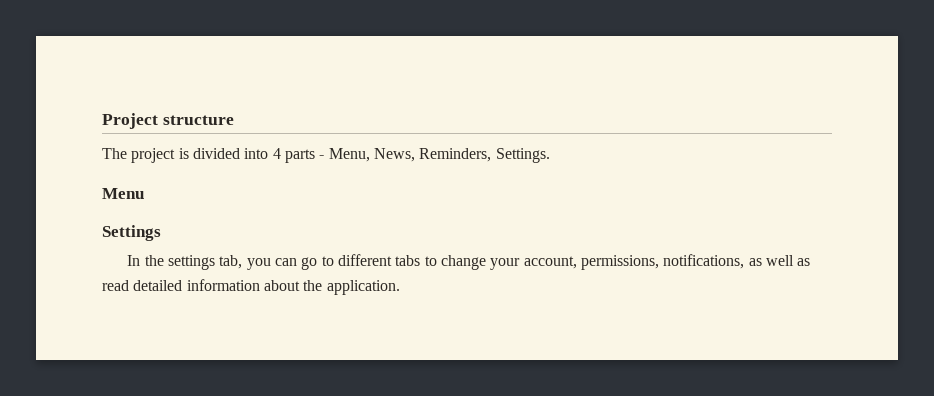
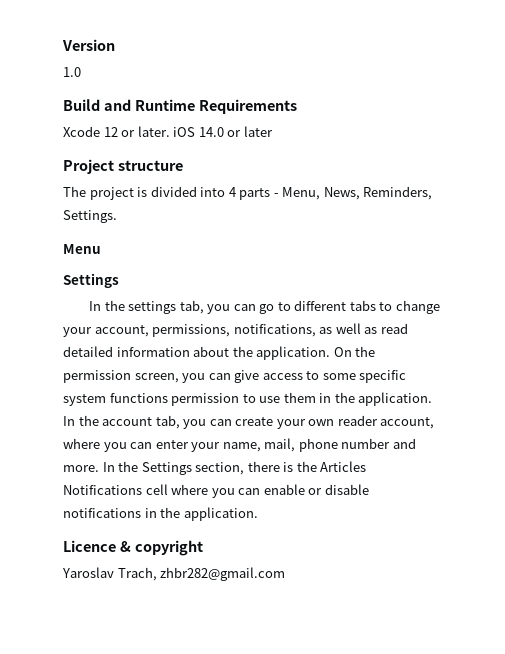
+ Version
+ 1.0
+ Build and Runtime Requirements
+ Xcode 12 or later. iOS 14.0 or later
+ On the permission screen, you can give access to some specific system functions permission to use them in the application. In the account tab, you can create your own reader account, where you can enter your name, mail, phone number and more. In the Settings section, there is the Articles Notifications cell where you can enable or disable notifications in the application.
+ Licence & copyright
+ Yaroslav Trach, zhbr282@gmail.com

